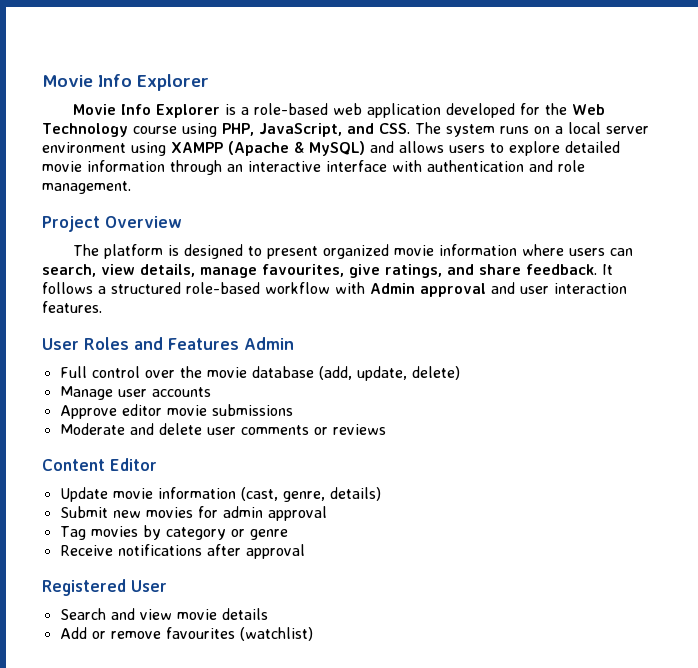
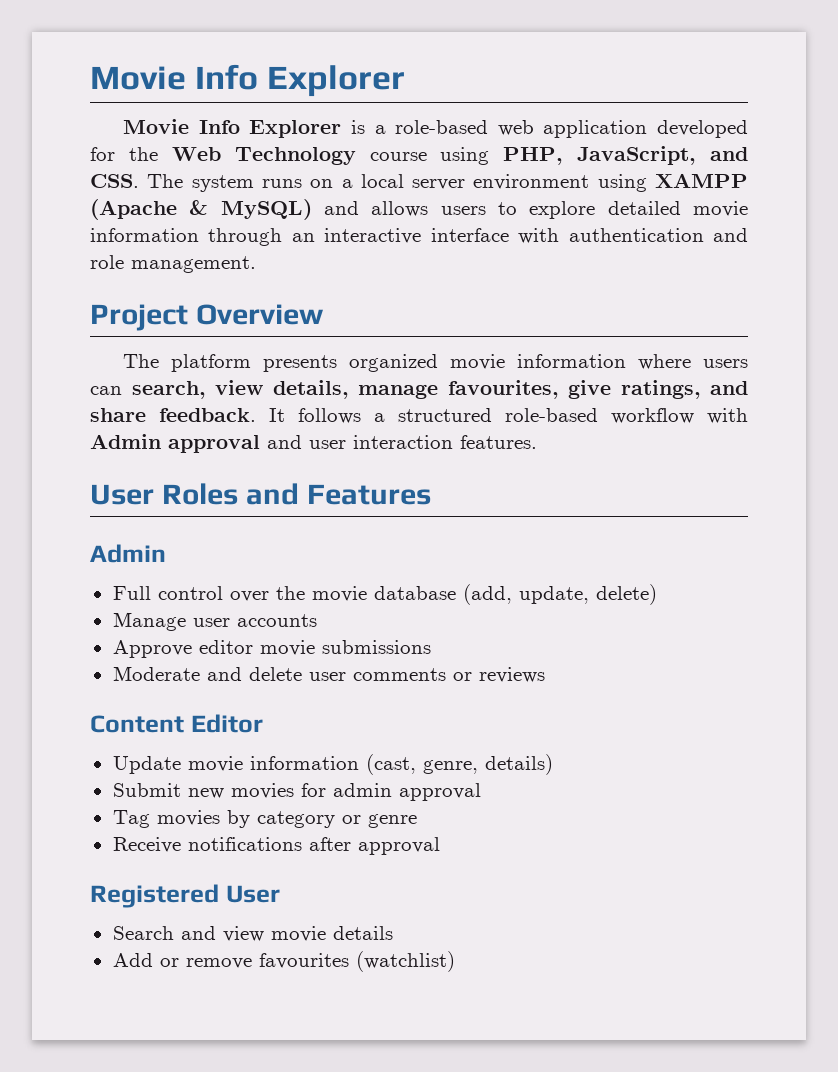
- The platform is designed to present organized movie information where users can search, view details, manage favourites, give ratings, and share feedback.
+ The platform presents organized movie information where users can search, view details, manage favourites, give ratings, and share feedback.
- User Roles and Features Admin
+ User Roles and Features
+ Admin

